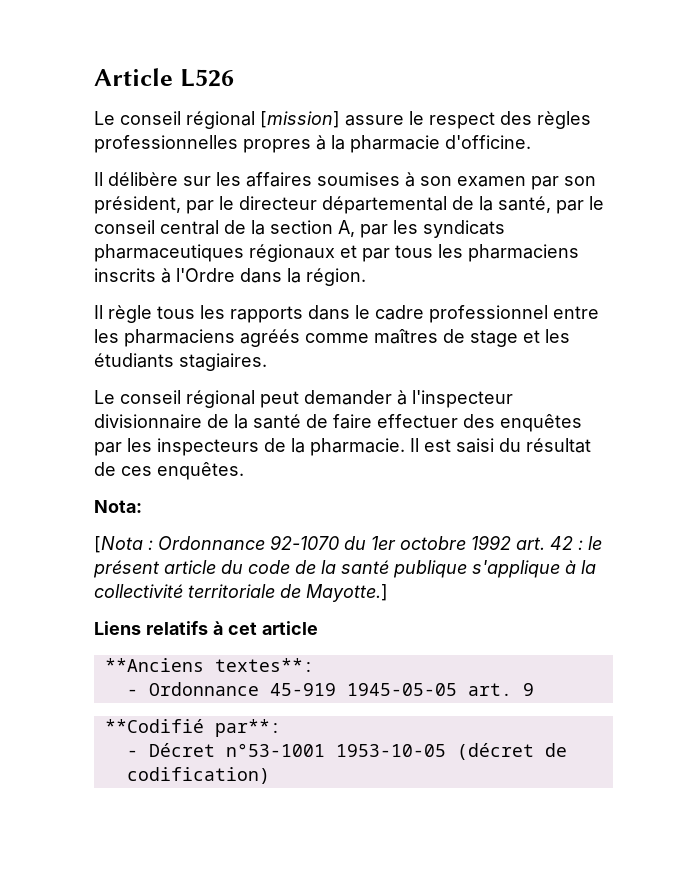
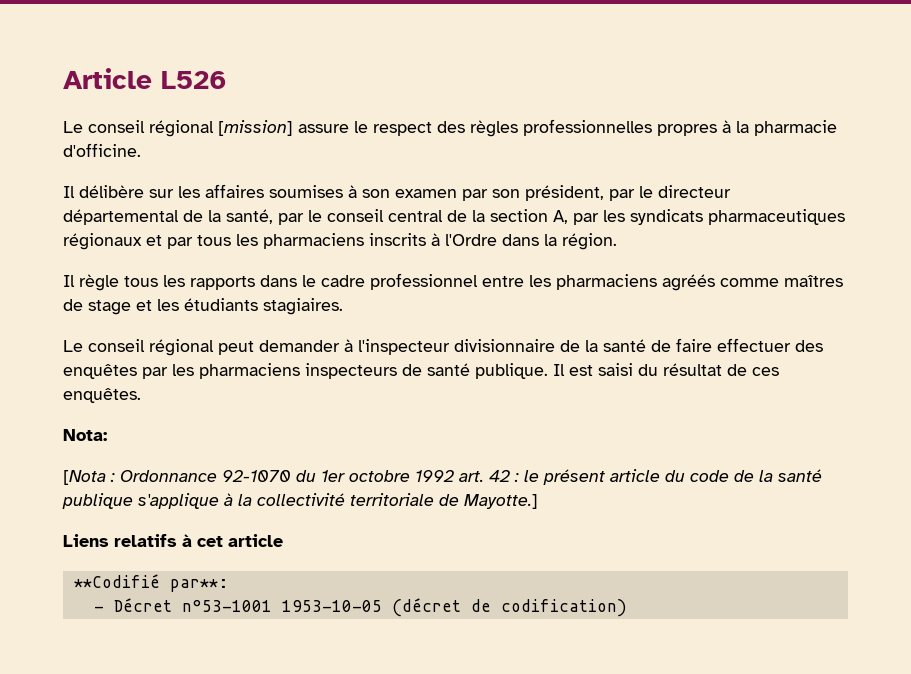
- Le conseil régional peut demander à l'inspecteur divisionnaire de la santé de faire effectuer des enquêtes par les inspecteurs de la pharmacie.
+ Le conseil régional peut demander à l'inspecteur divisionnaire de la santé de faire effectuer des enquêtes par les pharmaciens inspecteurs de santé publique.
- **Anciens textes**:
- - Ordonnance 45-919 1945-05-05 art. 9

